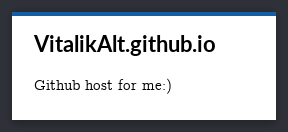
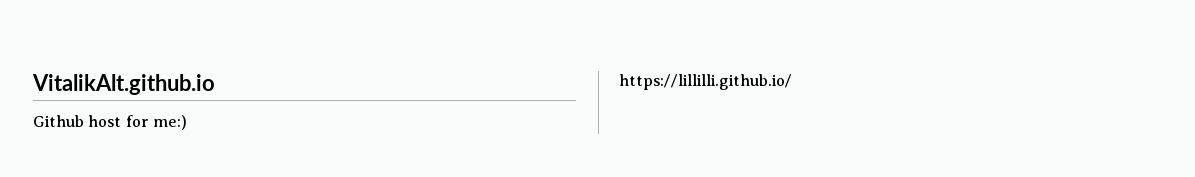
+ https://lillilli.github.io/

